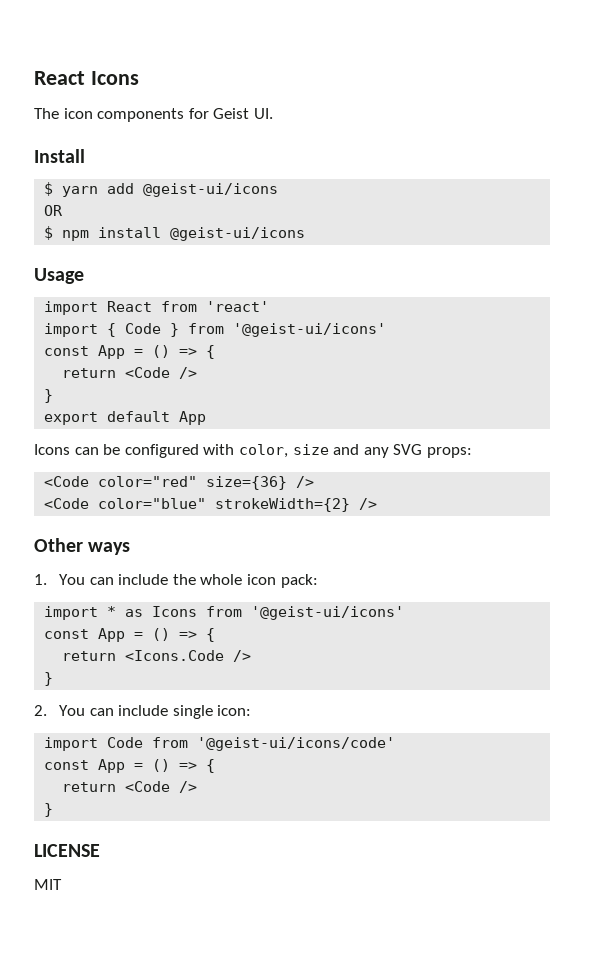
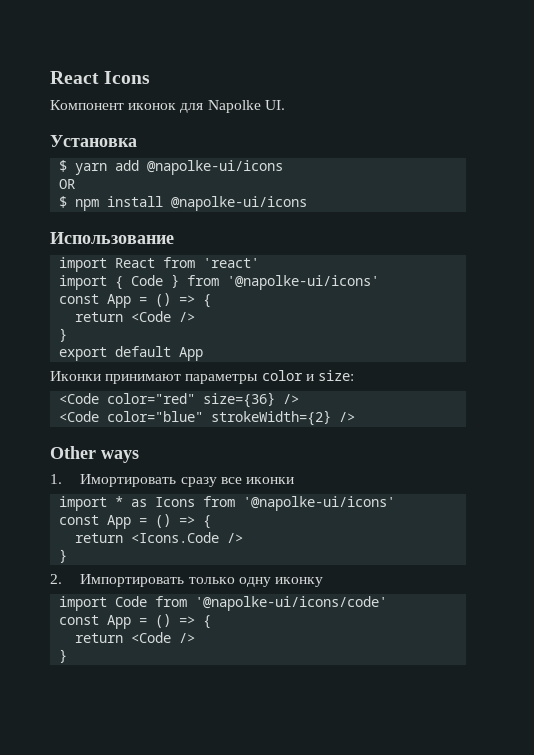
- The icon components for Geist UI.
+ Компонент иконок для Napolke UI.
- Install
+ Установка
- $ yarn add @geist-ui/icons
+ $ yarn add @napolke-ui/icons
- $ npm install @geist-ui/icons
- Usage
+ $ npm install @napolke-ui/icons
+ Использование
- import { Code } from '@geist-ui/icons'
+ import { Code } from '@napolke-ui/icons'
- Icons can be configured with color, size and any SVG props:
+ Иконки принимают параметры color и size:
- 1. You can include the whole icon pack:
+ 1. Имортировать сразу все иконки
- import * as Icons from '@geist-ui/icons'
+ import * as Icons from '@napolke-ui/icons'
- 2. You can include single icon:
+ 2. Импортировать только одну иконку
- import Code from '@geist-ui/icons/code'
+ import Code from '@napolke-ui/icons/code'
- LICENSE
- MIT

